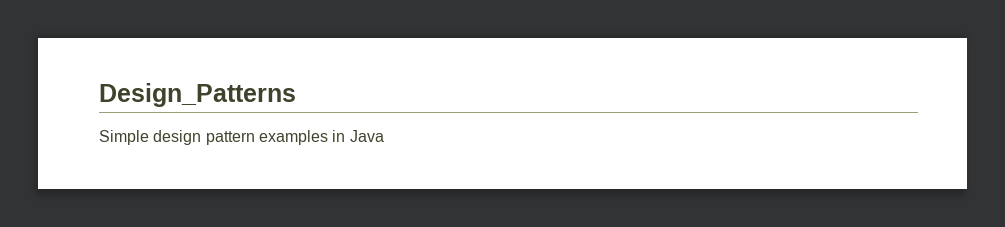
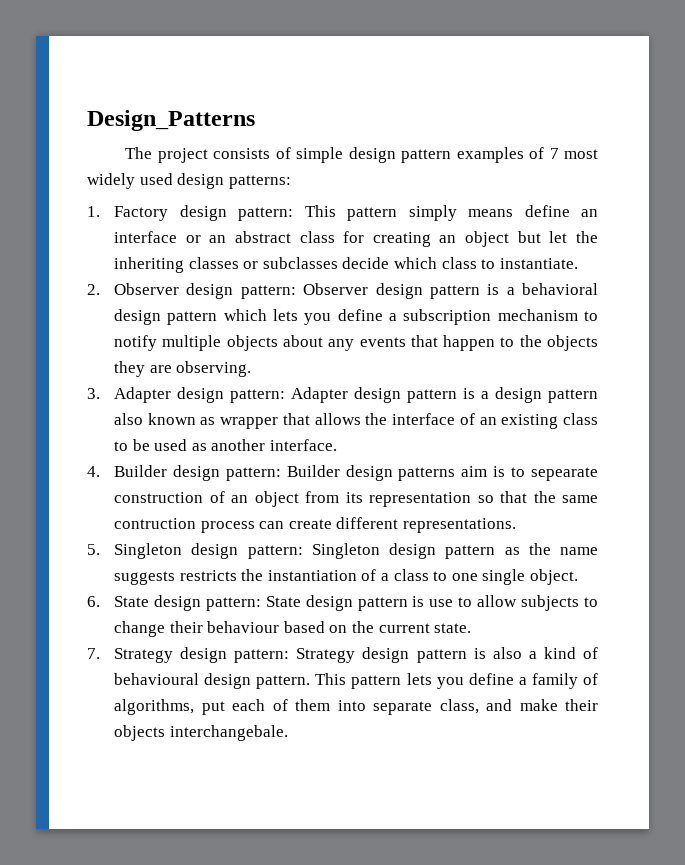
- Simple design pattern examples in Java
+ The project consists of simple design pattern examples of 7 most widely used design patterns:
+ 1. Factory design pattern: This pattern simply means define an interface or an abstract class for creating an object but let the inheriting classes or subclasses decide which class to instantiate.
+ 2. Observer design pattern: Observer design pattern is a behavioral design pattern which lets you define a subscription mechanism to notify multiple objects about any events that happen to the objects they are observing.
+ 3. Adapter design pattern: Adapter design pattern is a design pattern also known as wrapper that allows the interface of an existing class to be used as another interface.
+ 4. Builder design pattern: Builder design patterns aim is to sepearate construction of an object from its representation so that the same contruction process can create different representations.
+ 5. Singleton design pattern: Singleton design pattern as the name suggests restricts the instantiation of a class to one single object.
+ 6. State design pattern: State design pattern is use to allow subjects to change their behaviour based on the current state.
+ 7. Strategy design pattern: Strategy design pattern is also a kind of behavioural design pattern. This pattern lets you define a family of algorithms, put each of them into separate class, and make their objects interchangebale.

